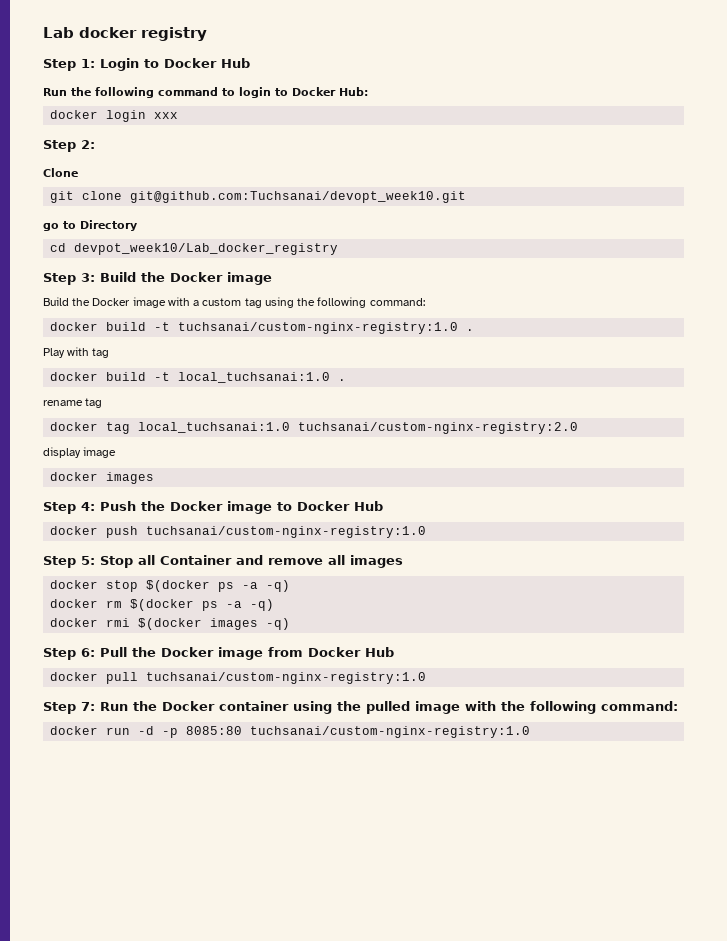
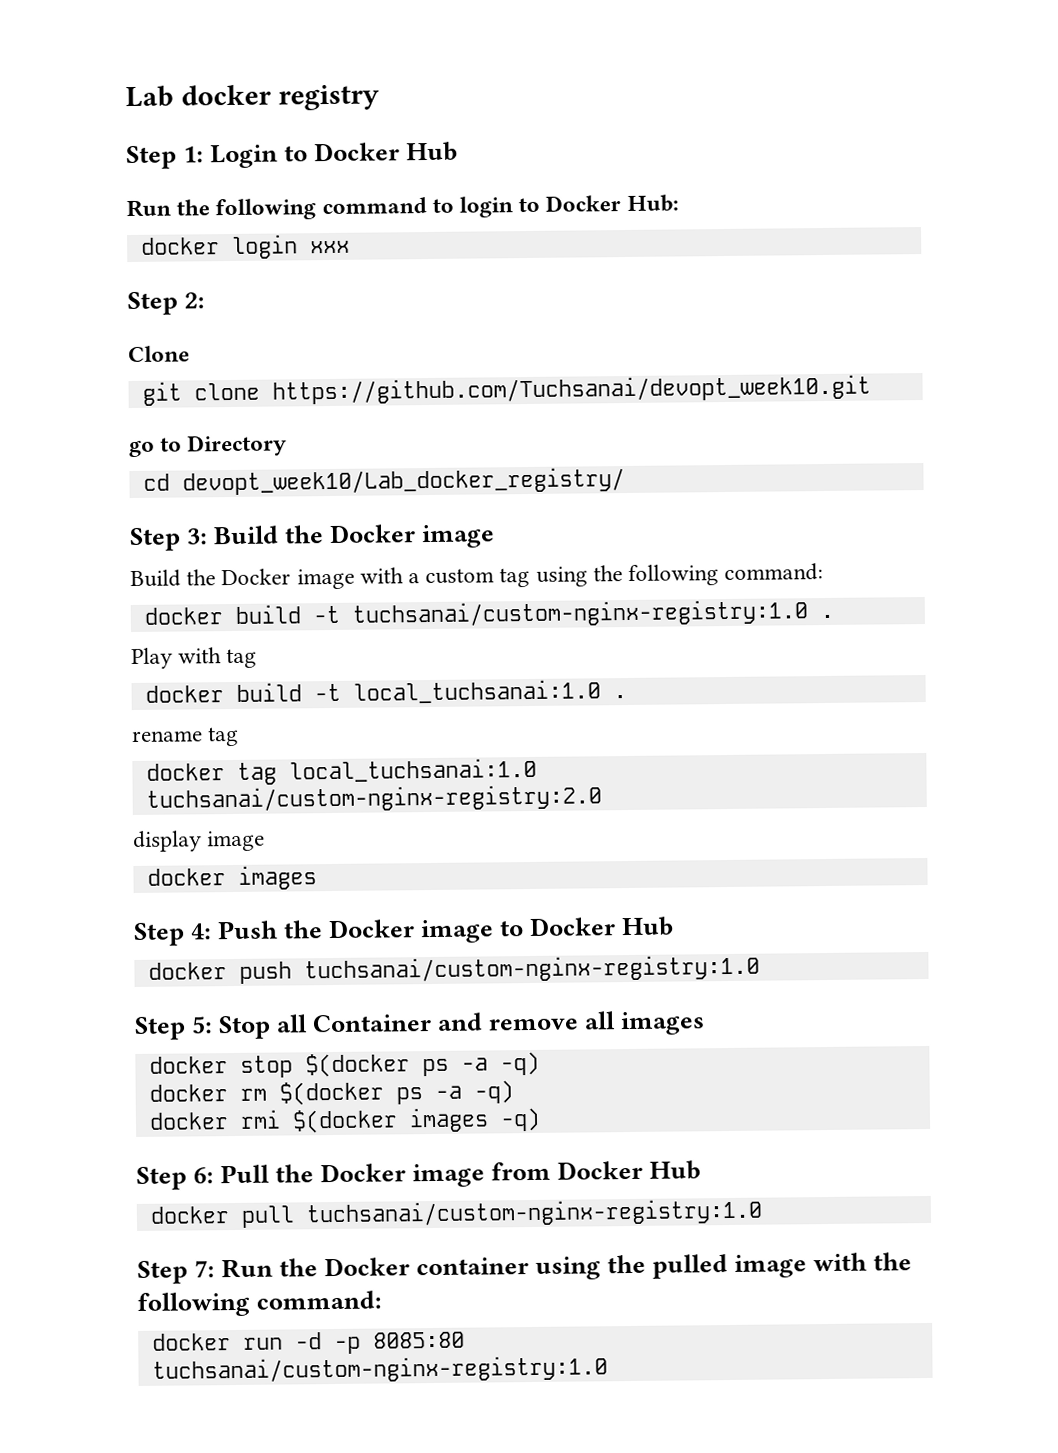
- git clone git@github.com:Tuchsanai/devopt_week10.git
+ git clone https://github.com/Tuchsanai/devopt_week10.git
- cd devpot_week10/Lab_docker_registry
+ cd devopt_week10/Lab_docker_registry/

